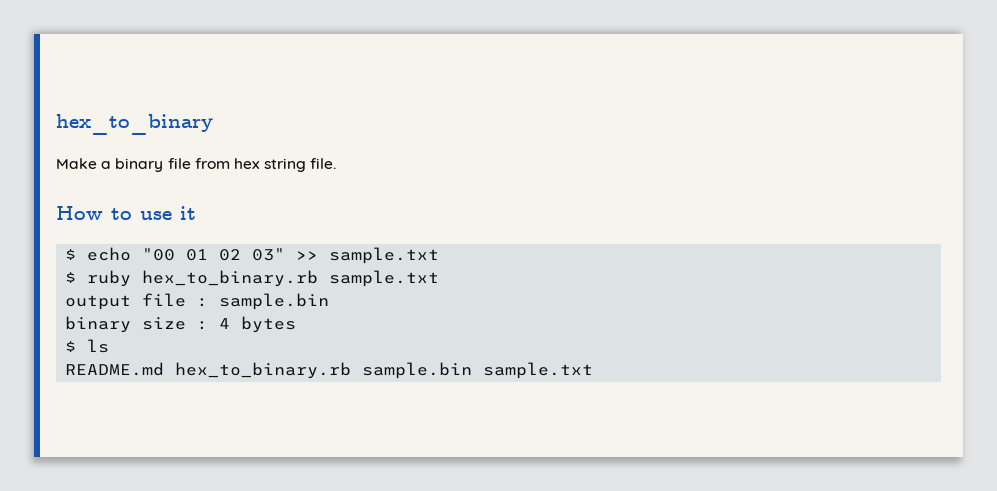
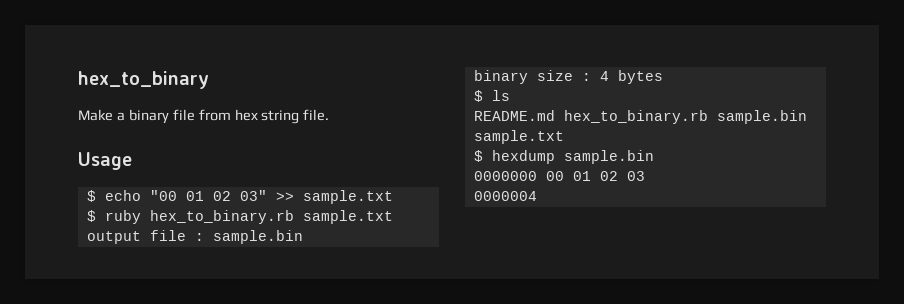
- How to use it
+ Usage
+ $ hexdump sample.bin
+ 0000000 00 01 02 03
+ 0000004

